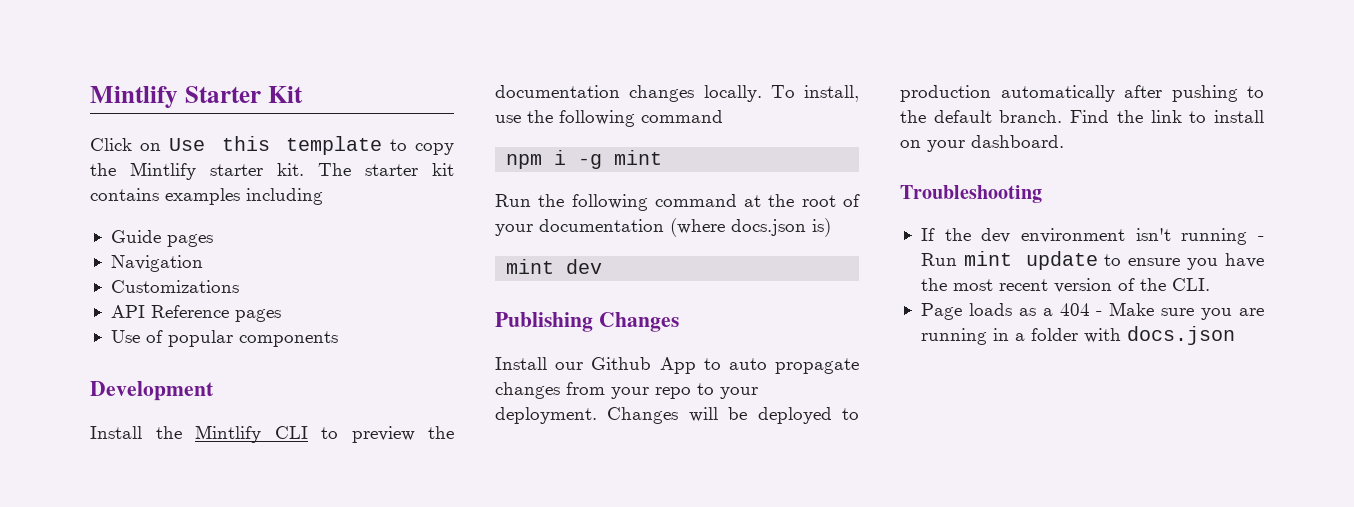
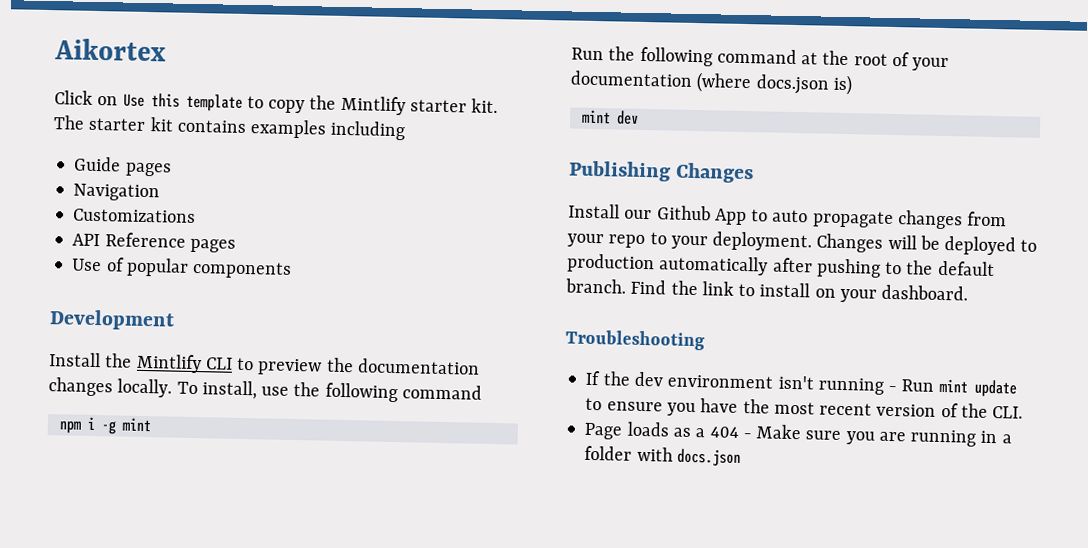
- Mintlify Starter Kit
+ Aikortex

